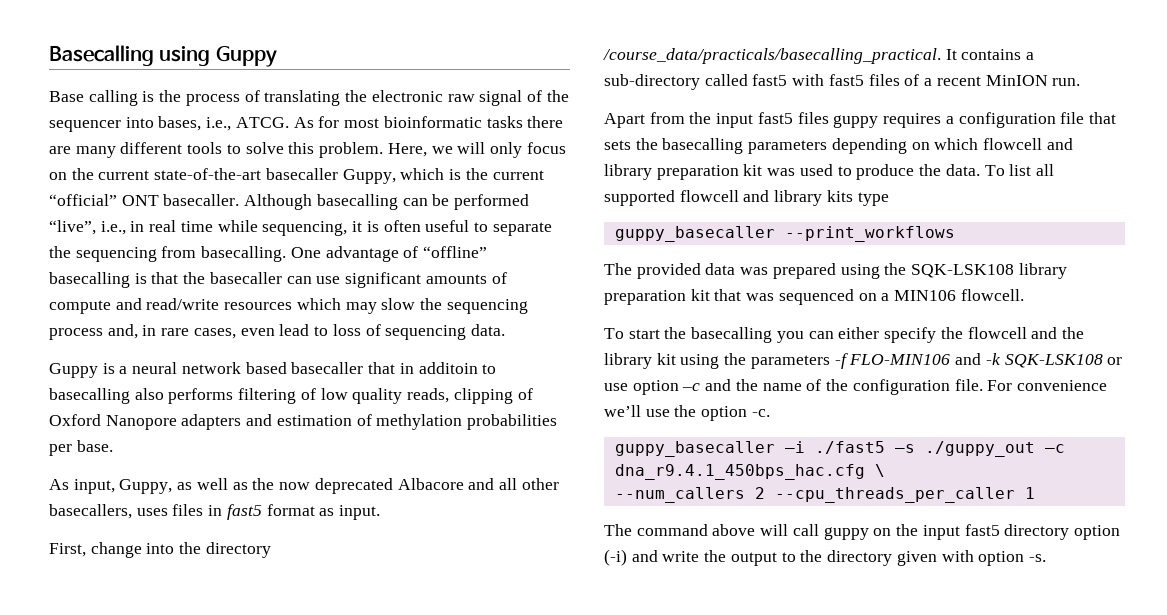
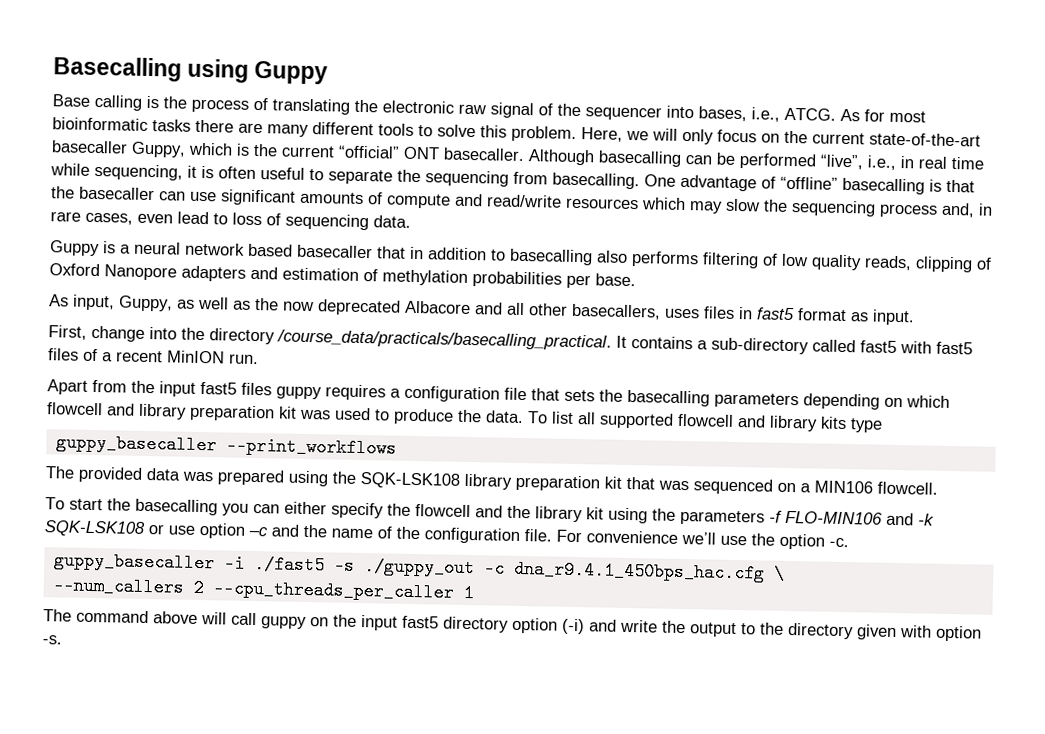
- Guppy is a neural network based basecaller that in additoin to basecalling also performs filtering of low quality reads, clipping of Oxford Nanopore adapters and estimation of methylation probabilities per base.
+ Guppy is a neural network based basecaller that in addition to basecalling also performs filtering of low quality reads, clipping of Oxford Nanopore adapters and estimation of methylation probabilities per base.

